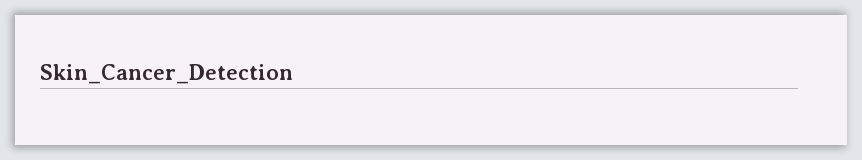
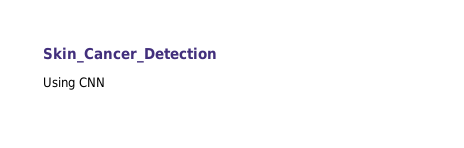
+ Using CNN

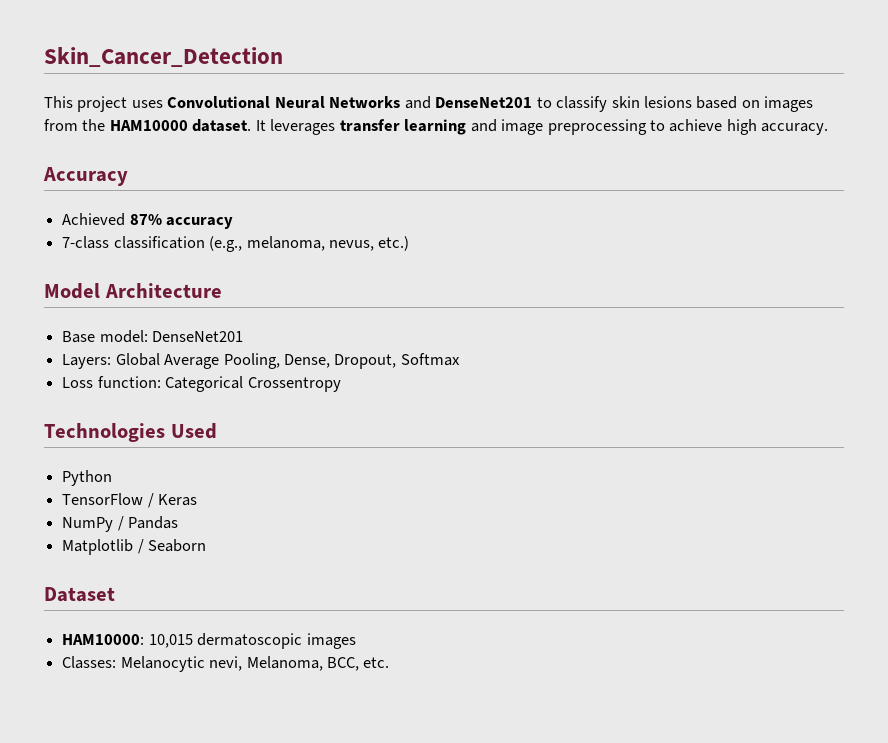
- Using CNN
+ This project uses Convolutional Neural Networks and DenseNet201 to classify skin lesions based on images from the HAM10000 dataset. It leverages transfer learning and image preprocessing to achieve high accuracy.
+ Accuracy
+ Achieved 87% accuracy
+ 7-class classification (e.g., melanoma, nevus, etc.)
+ Model Architecture
+ Base model: DenseNet201
+ Layers: Global Average Pooling, Dense, Dropout, Softmax
+ Loss function: Categorical Crossentropy
+ Technologies Used
+ Python
+ TensorFlow / Keras
+ NumPy / Pandas
+ Matplotlib / Seaborn
+ Dataset
+ HAM10000: 10,015 dermatoscopic images
+ Classes: Melanocytic nevi, Melanoma, BCC, etc.

